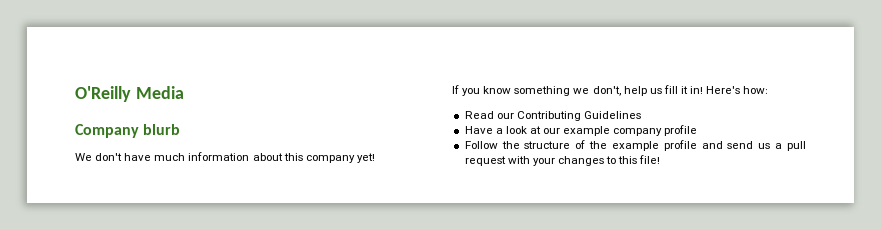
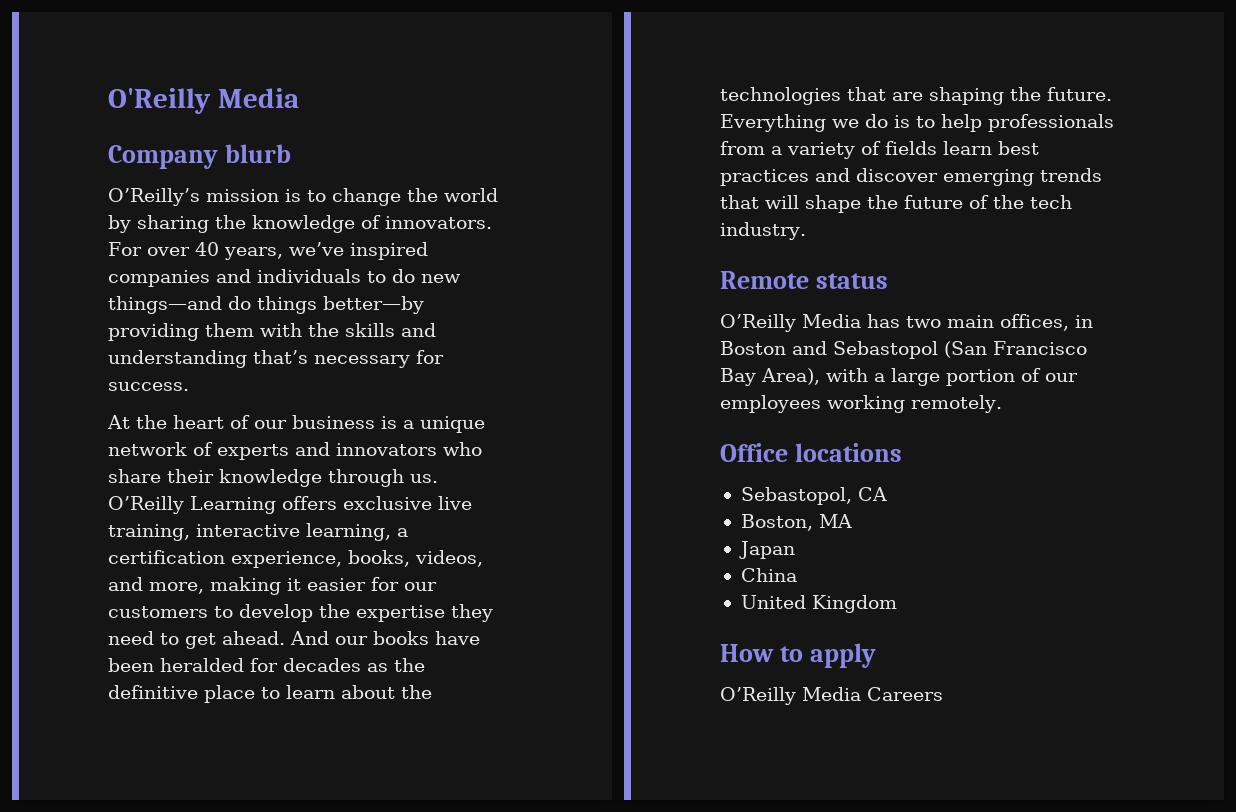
- We don't have much information about this company yet!
- If you know something we don't, help us fill it in! Here's how:
- Read our Contributing Guidelines
- Have a look at our example company profile
- Follow the structure of the example profile and send us a pull request with your changes to this file!
+ O’Reilly’s mission is to change the world by sharing the knowledge of innovators. For over 40 years, we’ve inspired companies and individuals to do new things—and do things better—by providing them with the skills and understanding that’s necessary for success.
+ At the heart of our business is a unique network of experts and innovators who share their knowledge through us. O’Reilly Learning offers exclusive live training, interactive learning, a certification experience, books, videos, and more, making it easier for our customers to develop the expertise they need to get ahead. And our books have been heralded for decades as the definitive place to learn about the technologies that are shaping the future. Everything we do is to help professionals from a variety of fields learn best practices and discover emerging trends that will shape the future of the tech industry.
+ Remote status
+ O’Reilly Media has two main offices, in Boston and Sebastopol (San Francisco Bay Area), with a large portion of our employees working remotely.
+ Office locations
+ Sebastopol, CA
+ Boston, MA
+ Japan
+ China
+ United Kingdom
+ How to apply
+ O’Reilly Media Careers

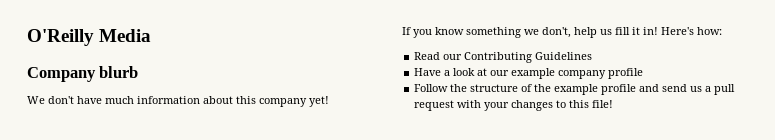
- O’Reilly’s mission is to change the world by sharing the knowledge of innovators. For over 40 years, we’ve inspired companies and individuals to do new things—and do things better—by providing them with the skills and understanding that’s necessary for success.
- At the heart of our business is a unique network of experts and innovators who share their knowledge through us. O’Reilly Learning offers exclusive live training, interactive learning, a certification experience, books, videos, and more, making it easier for our customers to develop the expertise they need to get ahead. And our books have been heralded for decades as the definitive place to learn about the technologies that are shaping the future. Everything we do is to help professionals from a variety of fields learn best practices and discover emerging trends that will shape the future of the tech industry.
- Remote status
- O’Reilly Media has two main offices, in Boston and Sebastopol (San Francisco Bay Area), with a large portion of our employees working remotely.
- Office locations
- Sebastopol, CA
- Boston, MA
- Japan
- China
- United Kingdom
- How to apply
- O’Reilly Media Careers
+ We don't have much information about this company yet!
+ If you know something we don't, help us fill it in! Here's how:
+ Read our Contributing Guidelines
+ Have a look at our example company profile
+ Follow the structure of the example profile and send us a pull request with your changes to this file!

